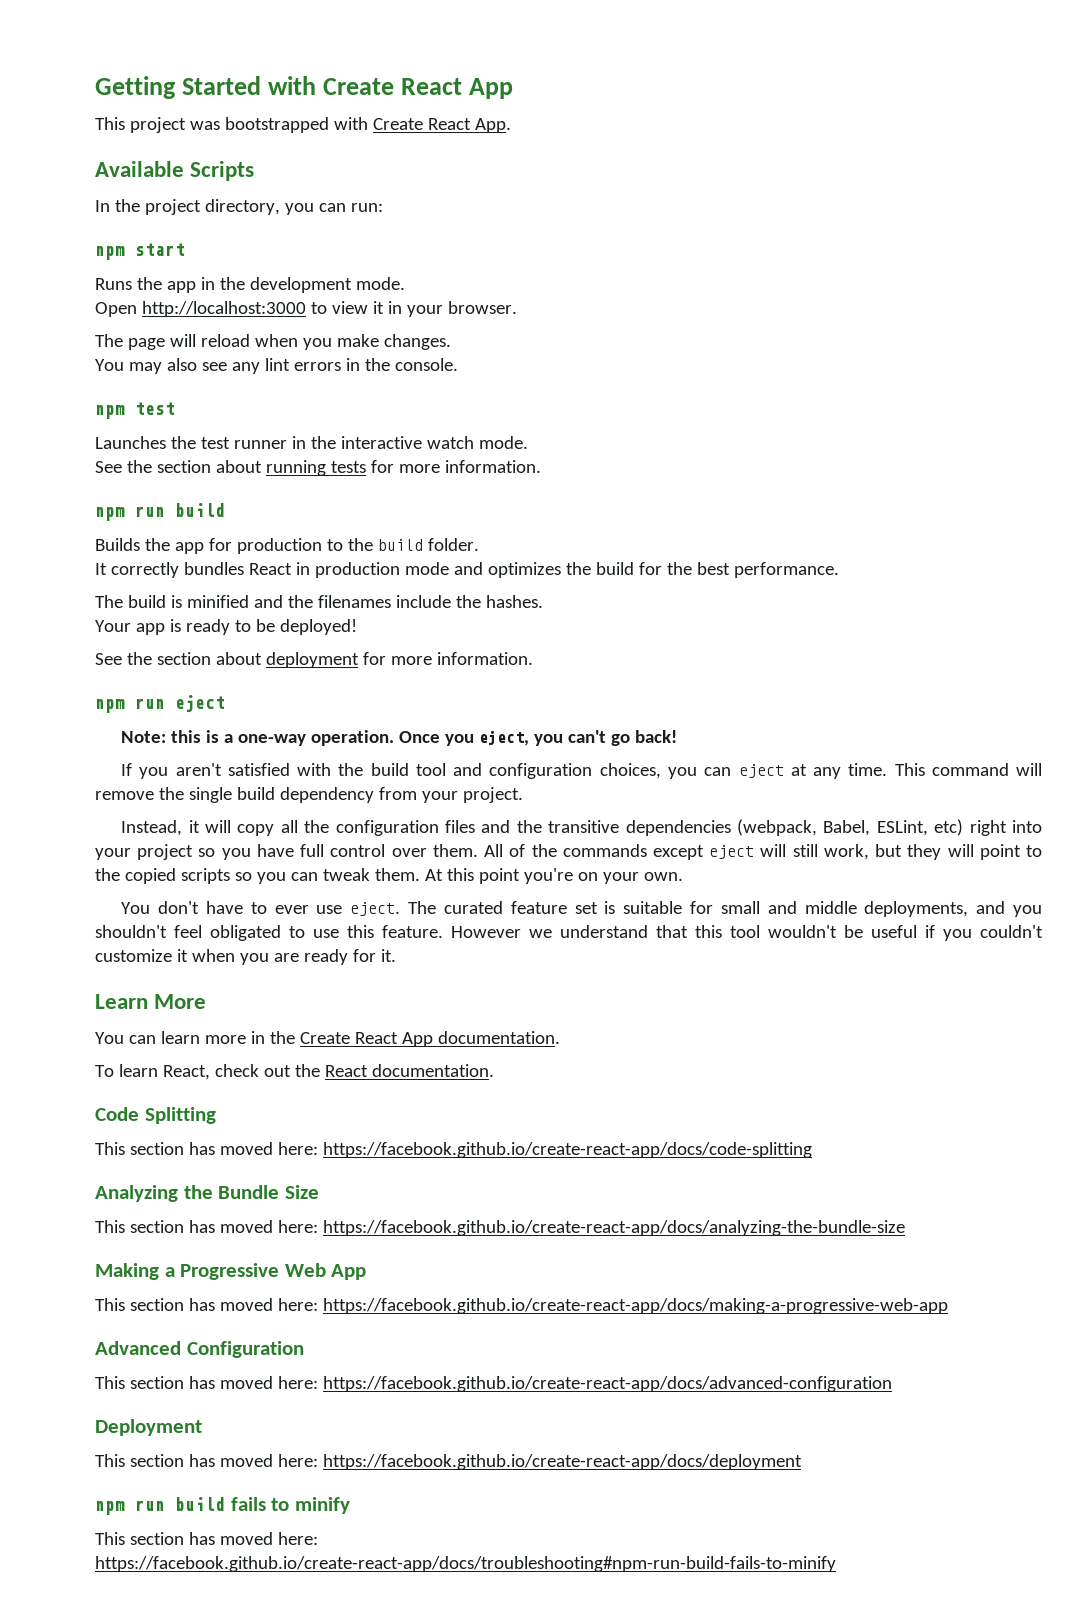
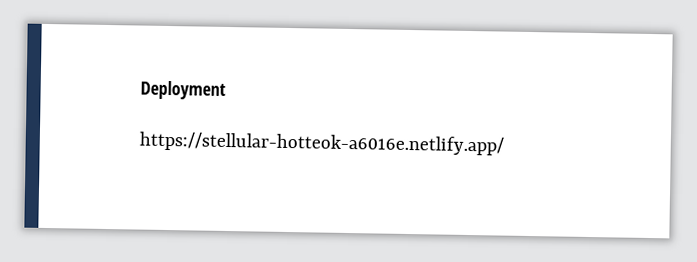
- Getting Started with Create React App
- This project was bootstrapped with Create React App.
- Available Scripts
- In the project directory, you can run:
- npm start
- Runs the app in the development mode.
- Open http://localhost:3000 to view it in your browser.
- The page will reload when you make changes.
- You may also see any lint errors in the console.
- npm test
- Launches the test runner in the interactive watch mode.
- See the section about running tests for more information.
- npm run build
- Builds the app for production to the build folder.
- It correctly bundles React in production mode and optimizes the build for the best performance.
- The build is minified and the filenames include the hashes.
- Your app is ready to be deployed!
- See the section about deployment for more information.
- npm run eject
- Note: this is a one-way operation. Once you eject, you can't go back!
- If you aren't satisfied with the build tool and configuration choices, you can eject at any time. This command will remove the single build dependency from your project.
- Instead, it will copy all the configuration files and the transitive dependencies (webpack, Babel, ESLint, etc) right into your project so you have full control over them. All of the commands except eject will still work, but they will point to the copied scripts so you can tweak them. At this point you're on your own.
- You don't have to ever use eject. The curated feature set is suitable for small and middle deployments, and you shouldn't feel obligated to use this feature. However we understand that this tool wouldn't be useful if you couldn't customize it when you are ready for it.
- Learn More
- You can learn more in the Create React App documentation.
- To learn React, check out the React documentation.
- Code Splitting
- This section has moved here: https://facebook.github.io/create-react-app/docs/code-splitting
- Analyzing the Bundle Size
- This section has moved here: https://facebook.github.io/create-react-app/docs/analyzing-the-bundle-size
- Making a Progressive Web App
- This section has moved here: https://facebook.github.io/create-react-app/docs/making-a-progressive-web-app
- Advanced Configuration
- This section has moved here: https://facebook.github.io/create-react-app/docs/advanced-configuration
  Deployment
- This section has moved here: https://facebook.github.io/create-react-app/docs/deployment
- npm run build fails to minify
- This section has moved here: https://facebook.github.io/create-react-app/docs/troubleshooting#npm-run-build-fails-to-minify
+ https://stellular-hotteok-a6016e.netlify.app/

